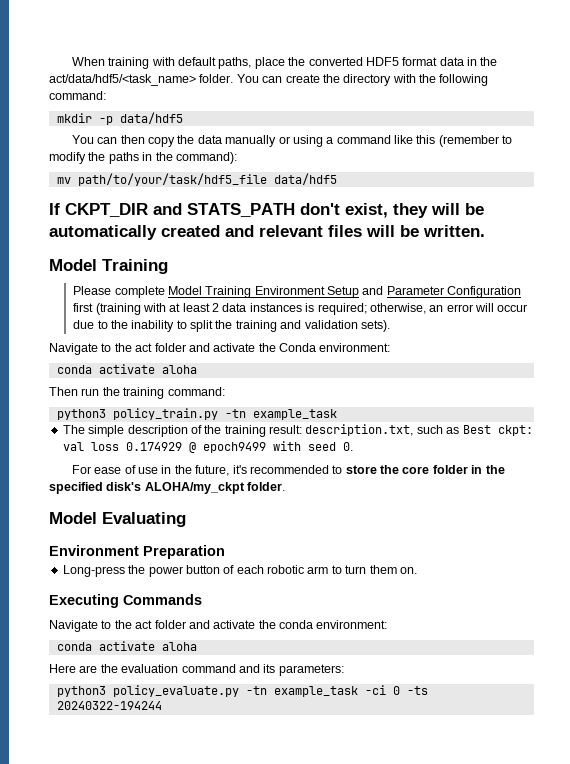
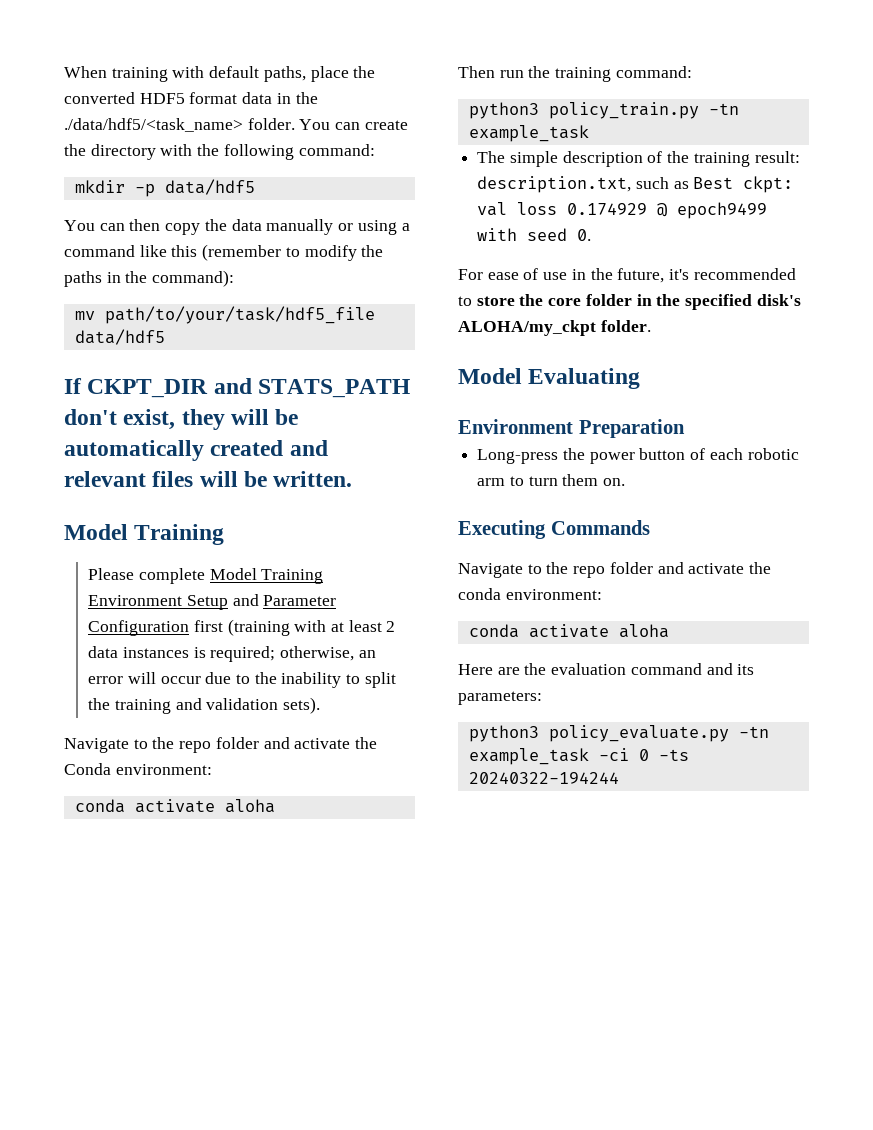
- When training with default paths, place the converted HDF5 format data in the act/data/hdf5/<task_name> folder.
+ When training with default paths, place the converted HDF5 format data in the ./data/hdf5/<task_name> folder.
- Navigate to the act folder and activate the Conda environment:
+ Navigate to the repo folder and activate the Conda environment:
- Navigate to the act folder and activate the conda environment:
+ Navigate to the repo folder and activate the conda environment:

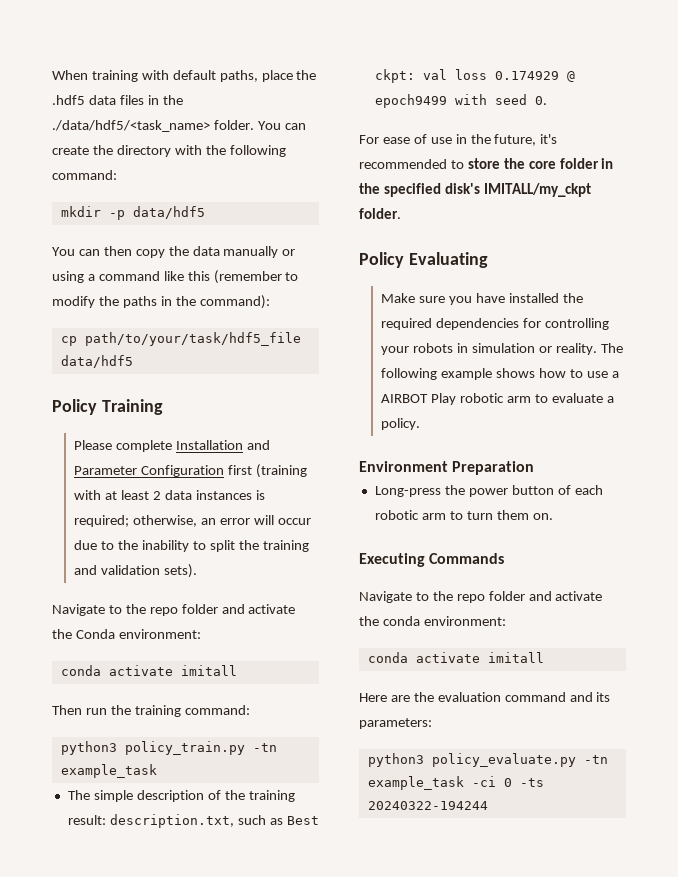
- When training with default paths, place the converted HDF5 format data in the ./data/hdf5/<task_name> folder.
+ When training with default paths, place the .hdf5 data files in the ./data/hdf5/<task_name> folder.
- mv path/to/your/task/hdf5_file data/hdf5
+ cp path/to/your/task/hdf5_file data/hdf5
- If CKPT_DIR and STATS_PATH don't exist, they will be automatically created and relevant files will be written.
- Model Training
+ Policy Training
- Please complete Model Training Environment Setup and Parameter Configuration first (training with at least 2 data instances is required; otherwise, an error will occur due to the inability to split the training and validation sets).
+ Please complete Installation and Parameter Configuration first (training with at least 2 data instances is required; otherwise, an error will occur due to the inability to split the training and validation sets).
  Navigate to the repo folder and activate the Conda environment:
- conda activate aloha
+ conda activate imitall
- For ease of use in the future, it's recommended to store the core folder in the specified disk's ALOHA/my_ckpt folder.
+ For ease of use in the future, it's recommended to store the core folder in the specified disk's IMITALL/my_ckpt folder.
- Model Evaluating
+ Policy Evaluating
+ Make sure you have installed the required dependencies for controlling your robots in simulation or reality. The following example shows how to use a AIRBOT Play robotic arm to evaluate a policy.
  Navigate to the repo folder and activate the conda environment:
- conda activate aloha
+ conda activate imitall

